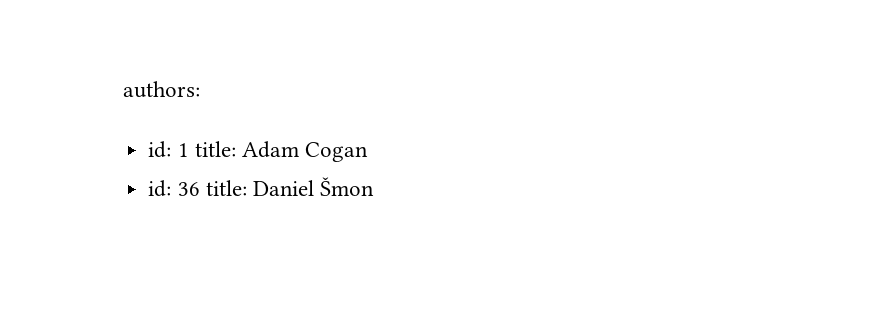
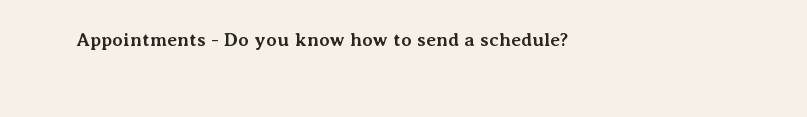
- authors:
- id: 1 title: Adam Cogan
- id: 36 title: Daniel Šmon
+ Appointments - Do you know how to send a schedule?

